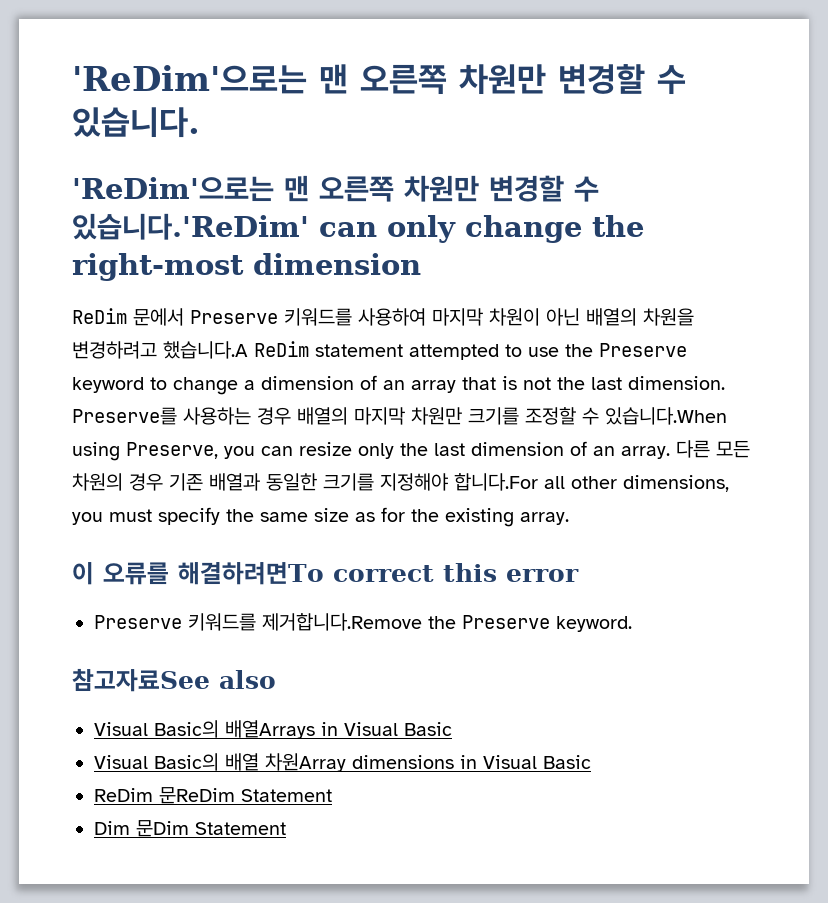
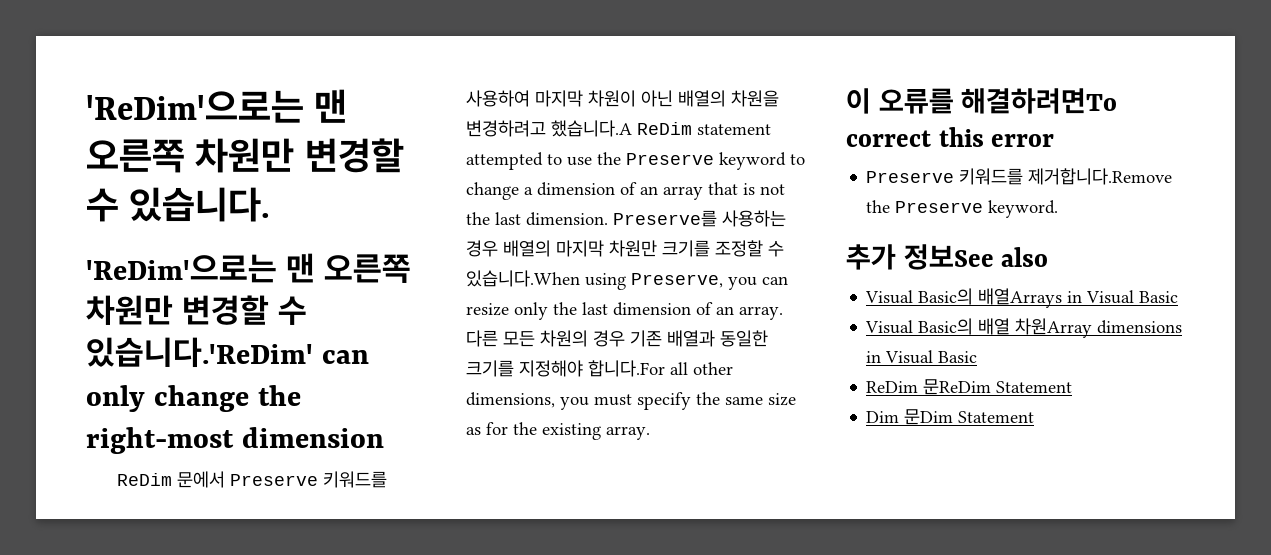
- 참고자료See also
+ 추가 정보See also

